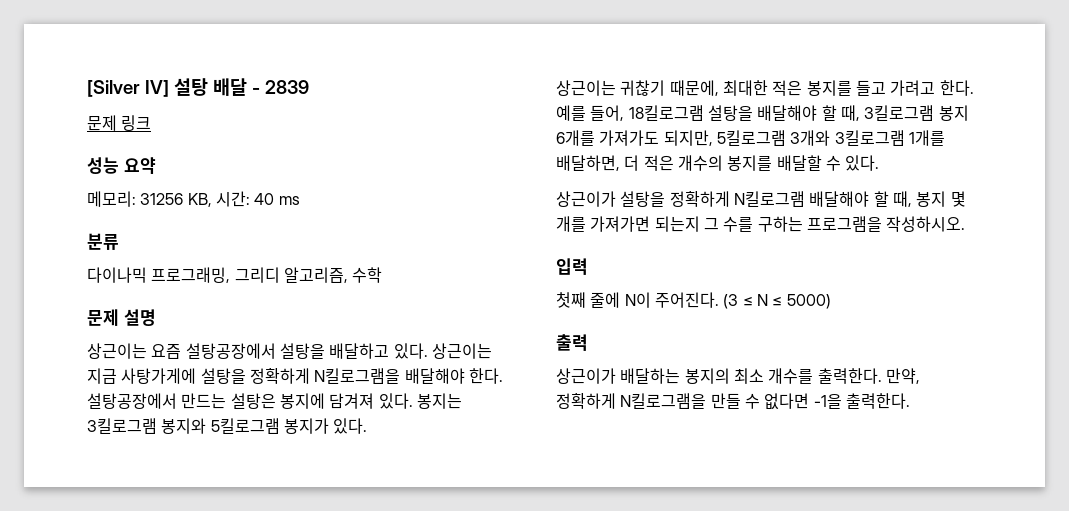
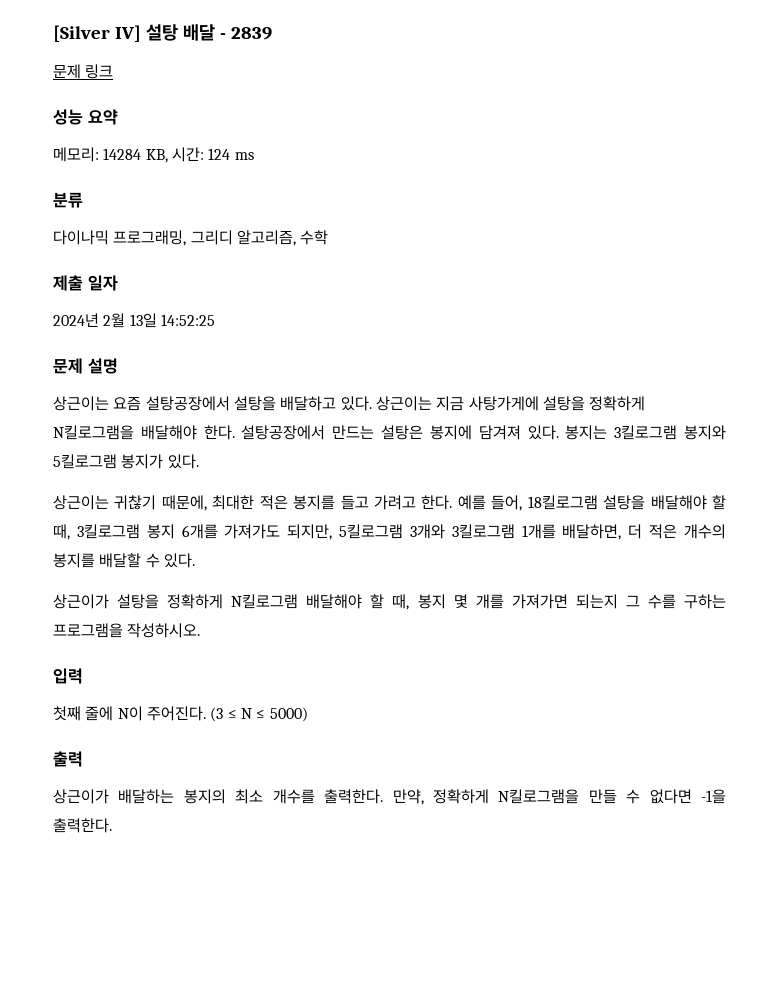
- 메모리: 31256 KB, 시간: 40 ms
+ 메모리: 14284 KB, 시간: 124 ms
+ 제출 일자
+ 2024년 2월 13일 14:52:25

